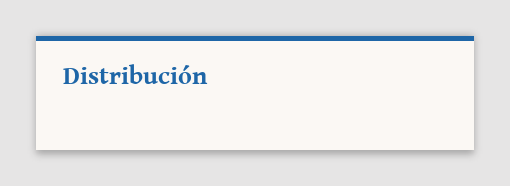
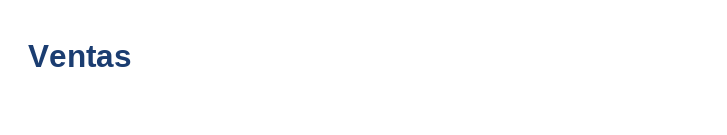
- Distribución
+ Ventas

